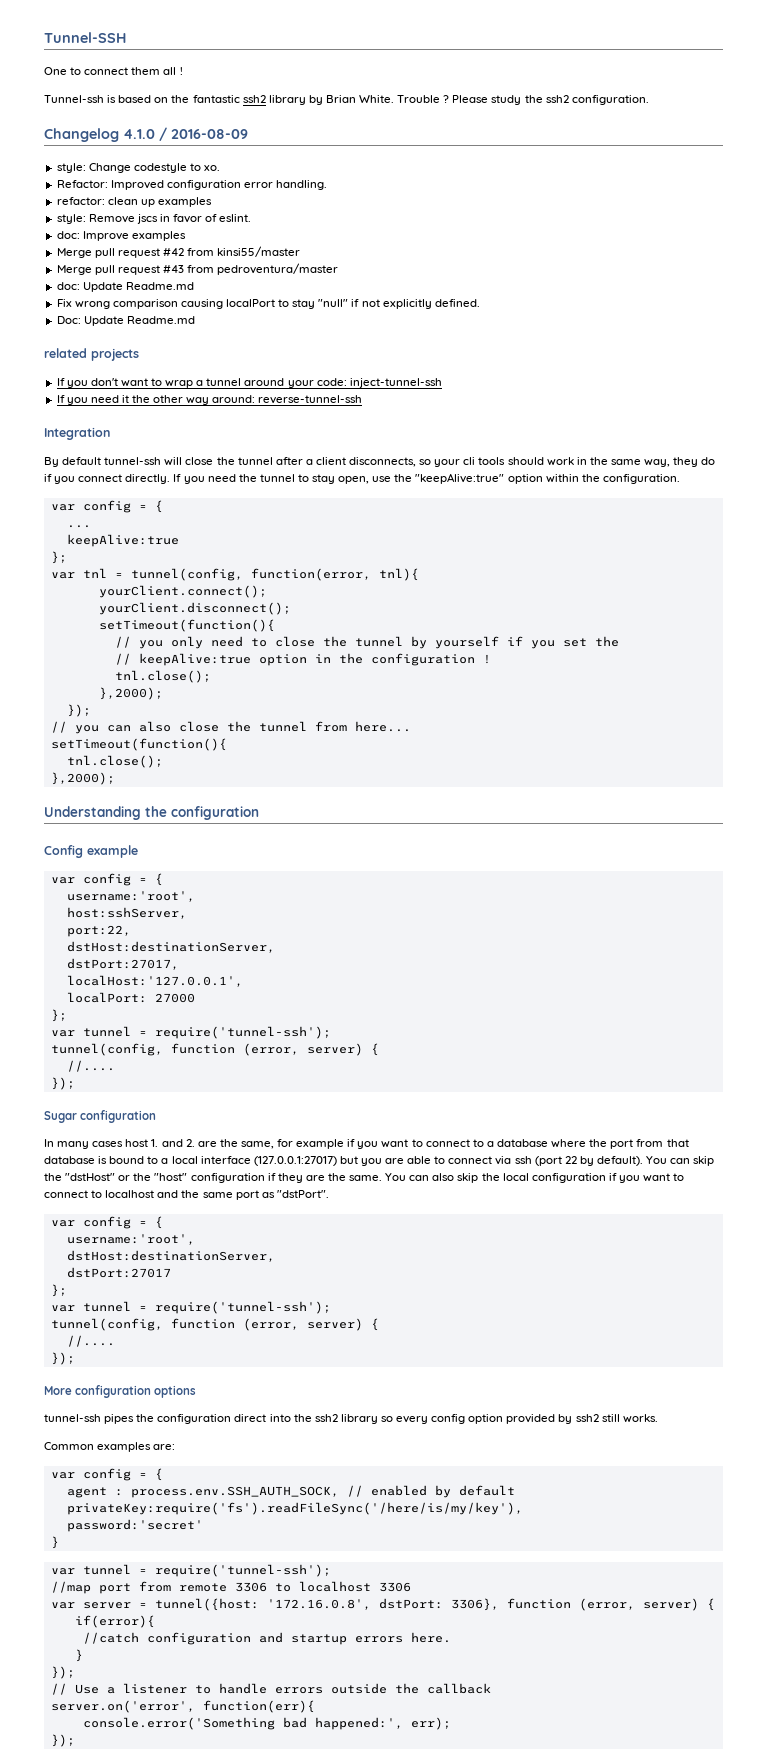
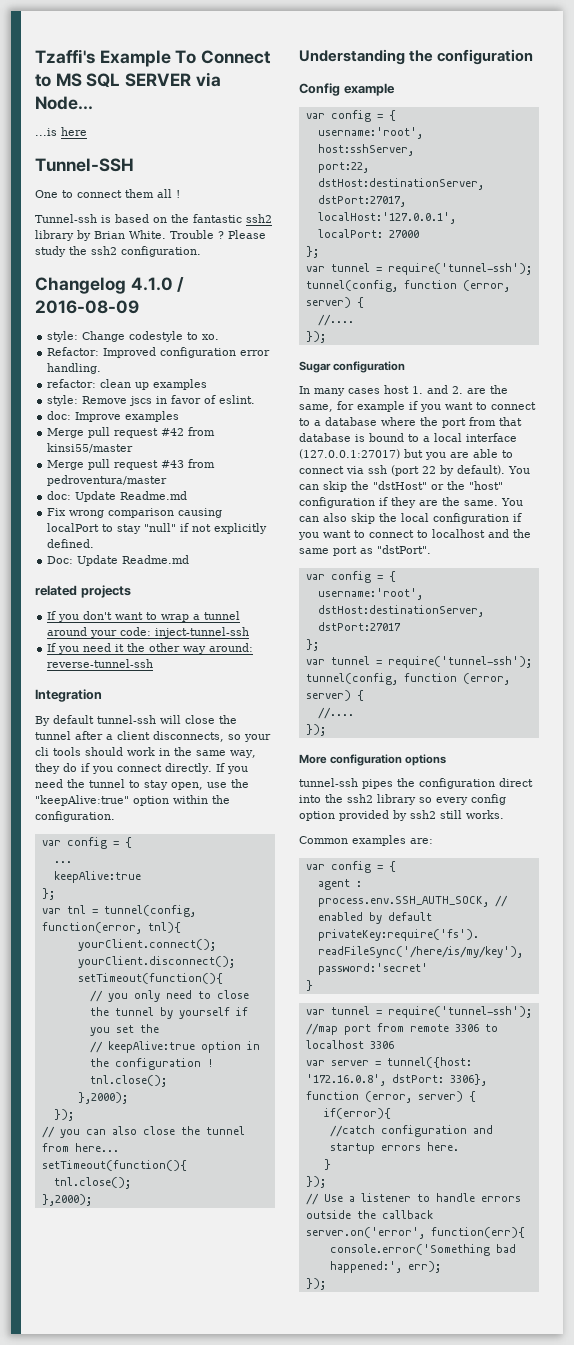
+ Tzaffi's Example To Connect to MS SQL SERVER via Node...
+ ...is here

